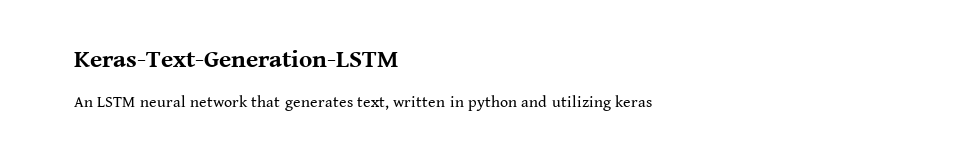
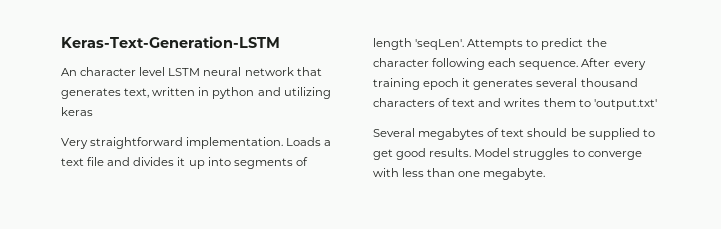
- An LSTM neural network that generates text, written in python and utilizing keras
+ An character level LSTM neural network that generates text, written in python and utilizing keras
+ Very straightforward implementation. Loads a text file and divides it up into segments of length 'seqLen'. Attempts to predict the character following each sequence. After every training epoch it generates several thousand characters of text and writes them to 'output.txt'
+ Several megabytes of text should be supplied to get good results. Model struggles to converge with less than one megabyte.

